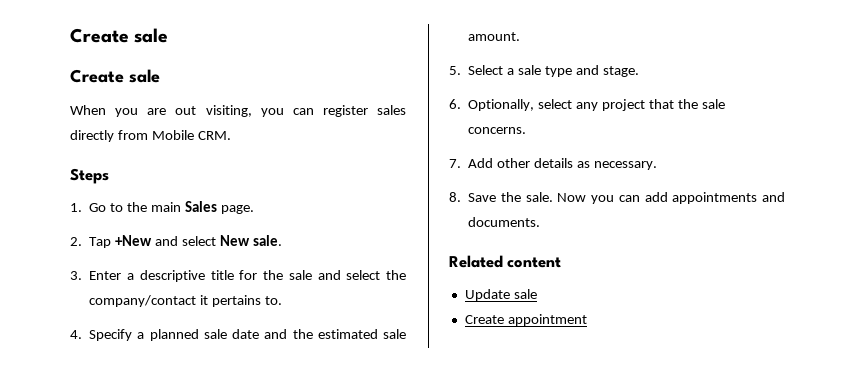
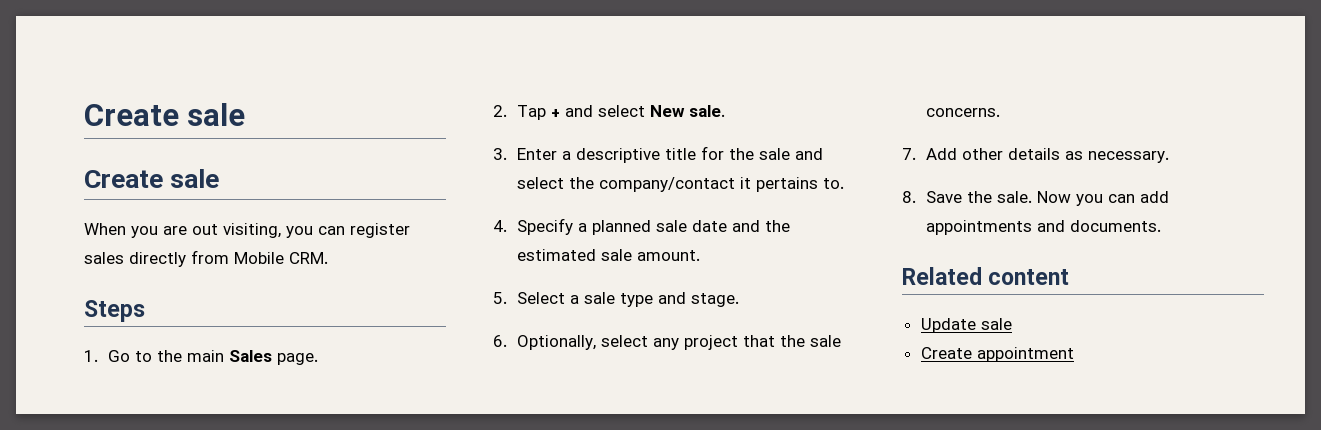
- 2. Tap +New and select New sale.
+ 2. Tap + and select New sale.

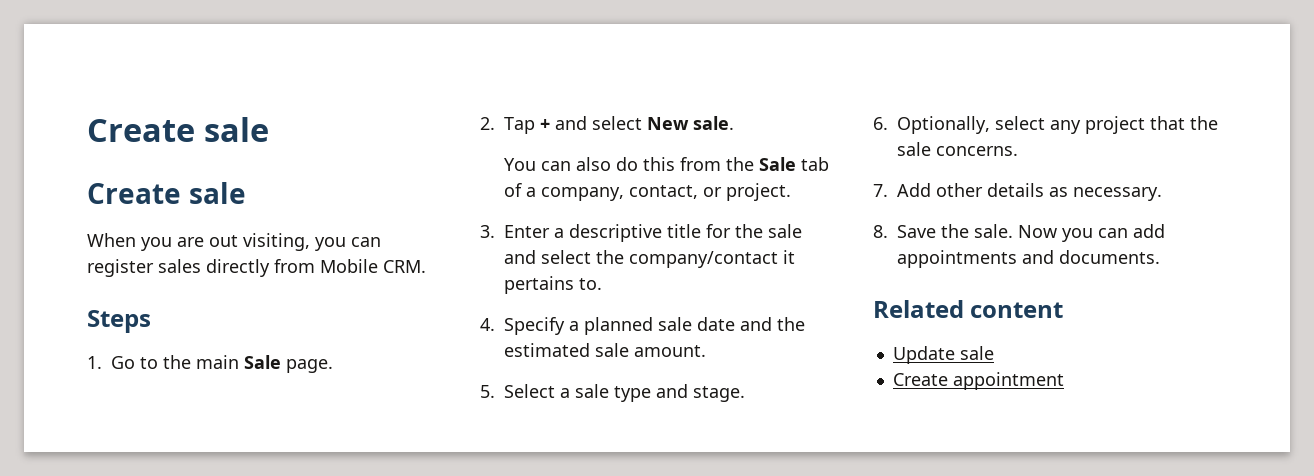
- 1. Go to the main Sales page.
+ 1. Go to the main Sale page.
+ You can also do this from the Sale tab of a company, contact, or project.

